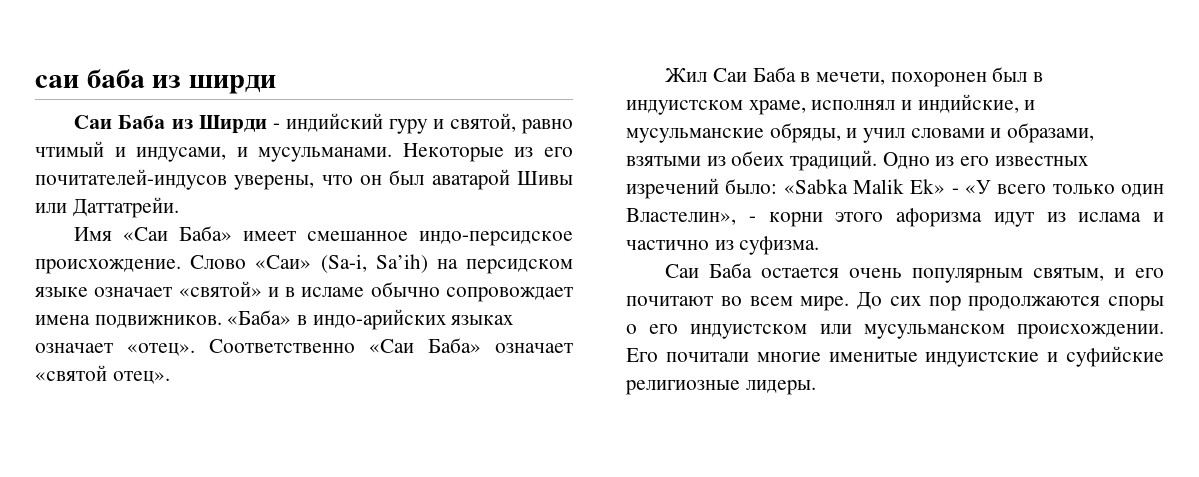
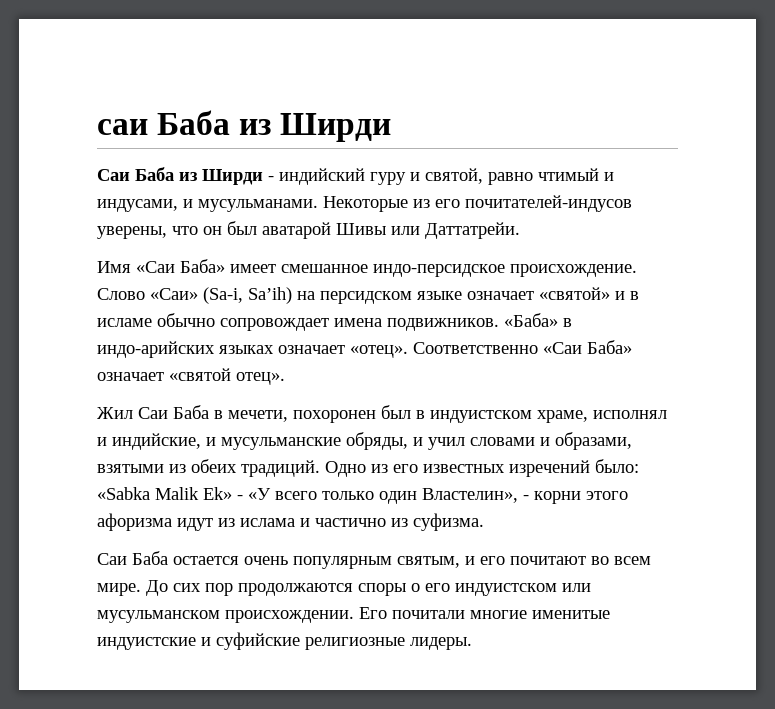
- саи баба из ширди
+ саи Баба из Ширди

